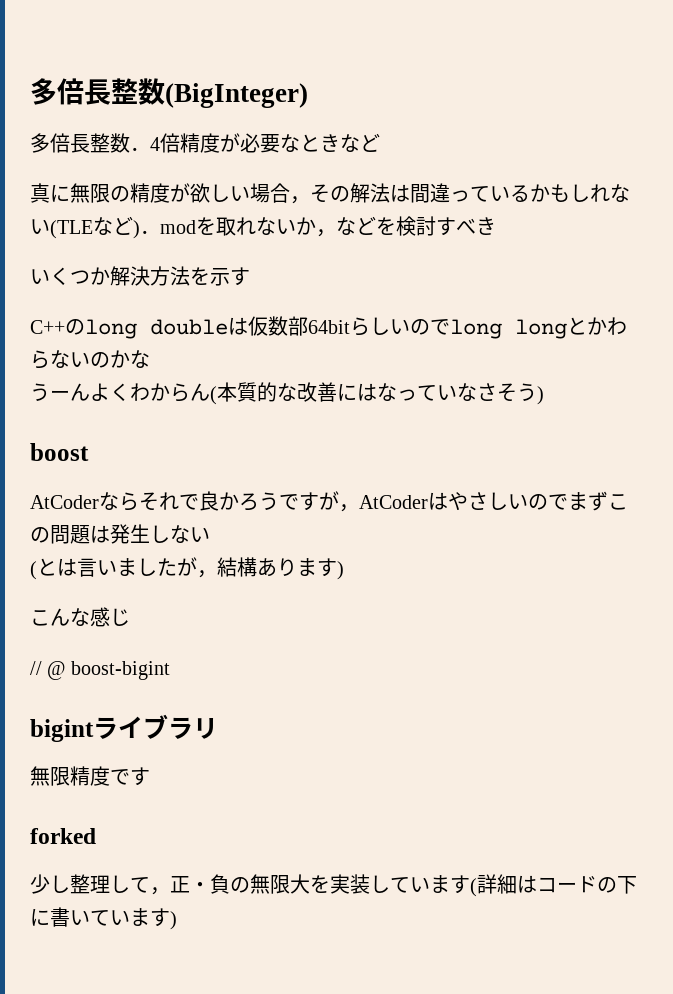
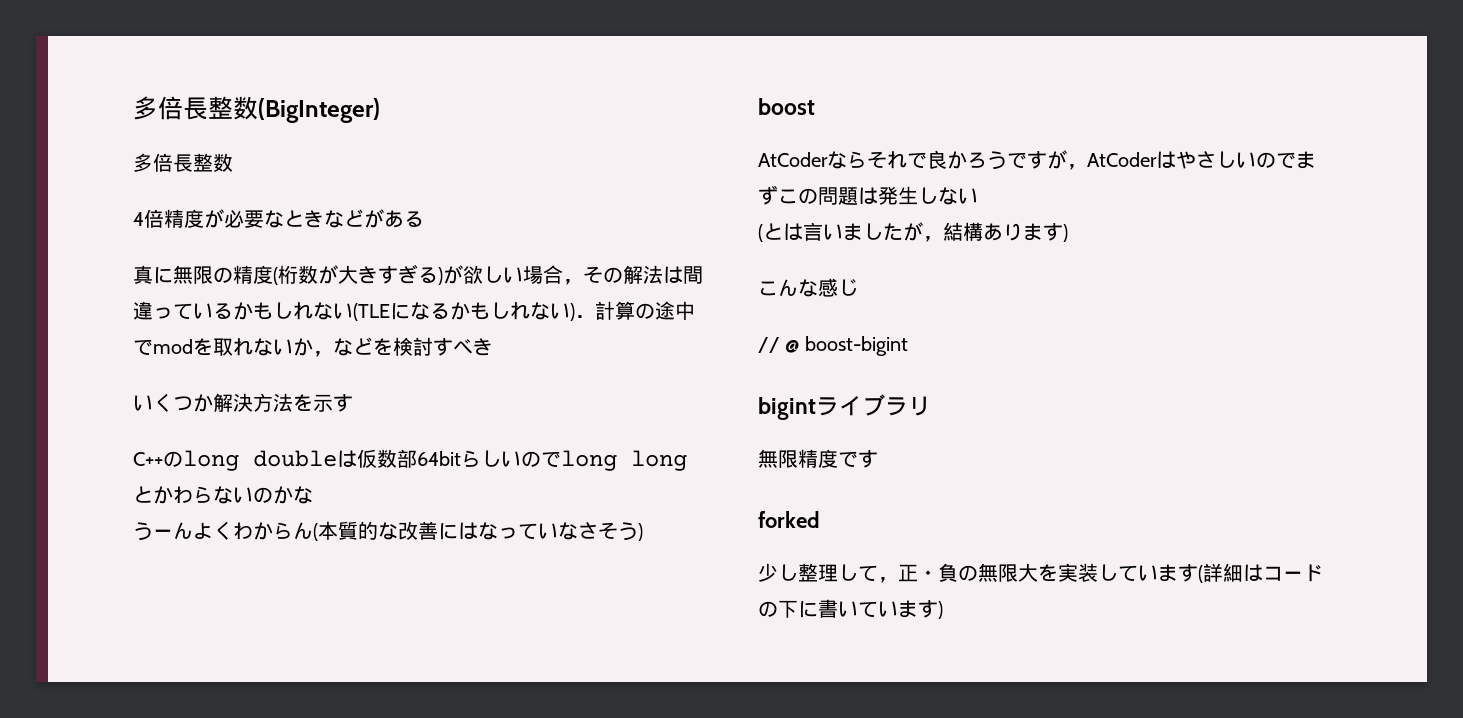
  多倍長整数(BigInteger)
- 多倍長整数．4倍精度が必要なときなど
+ 多倍長整数
+ 4倍精度が必要なときなどがある
- 真に無限の精度が欲しい場合，その解法は間違っているかもしれない(TLEなど)．modを取れないか，などを検討すべき
+ 真に無限の精度(桁数が大きすぎる)が欲しい場合，その解法は間違っているかもしれない(TLEになるかもしれない)．計算の途中でmodを取れないか，などを検討すべき

